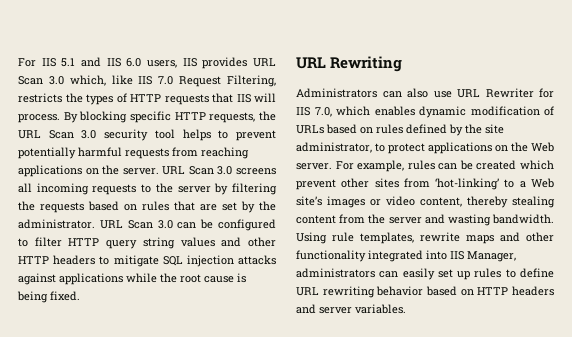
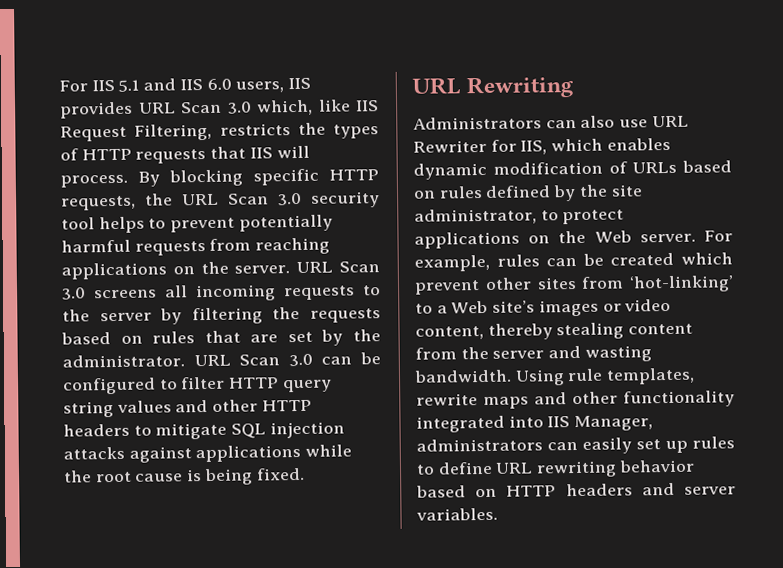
- For IIS 5.1 and IIS 6.0 users, IIS provides URL Scan 3.0 which, like IIS 7.0 Request Filtering, restricts the types of HTTP requests that IIS will process.
+ For IIS 5.1 and IIS 6.0 users, IIS provides URL Scan 3.0 which, like IIS Request Filtering, restricts the types of HTTP requests that IIS will process.
- Administrators can also use URL Rewriter for IIS 7.0, which enables dynamic modification of URLs based on rules defined by the site administrator, to protect applications on the Web server.
+ Administrators can also use URL Rewriter for IIS, which enables dynamic modification of URLs based on rules defined by the site administrator, to protect applications on the Web server.

